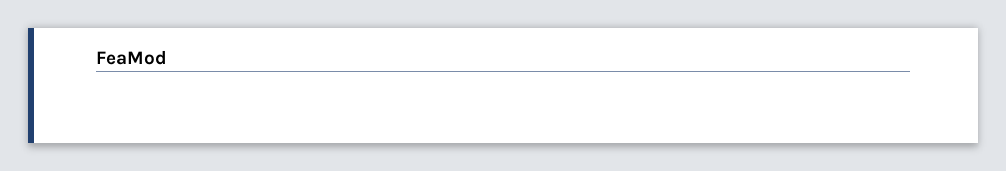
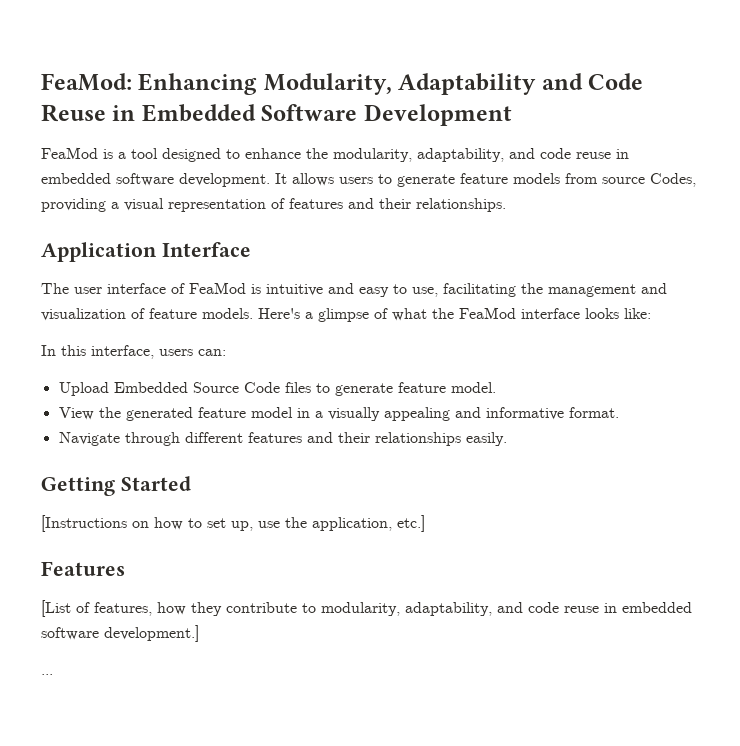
- FeaMod
+ FeaMod: Enhancing Modularity, Adaptability and Code Reuse in Embedded Software Development
+ FeaMod is a tool designed to enhance the modularity, adaptability, and code reuse in embedded software development. It allows users to generate feature models from source Codes, providing a visual representation of features and their relationships.
+ Application Interface
+ The user interface of FeaMod is intuitive and easy to use, facilitating the management and visualization of feature models. Here's a glimpse of what the FeaMod interface looks like:
+ In this interface, users can:
+ Upload Embedded Source Code files to generate feature model.
+ View the generated feature model in a visually appealing and informative format.
+ Navigate through different features and their relationships easily.
+ Getting Started
+ [Instructions on how to set up, use the application, etc.]
+ Features
+ [List of features, how they contribute to modularity, adaptability, and code reuse in embedded software development.]
+ ...

